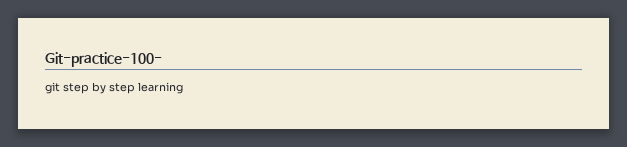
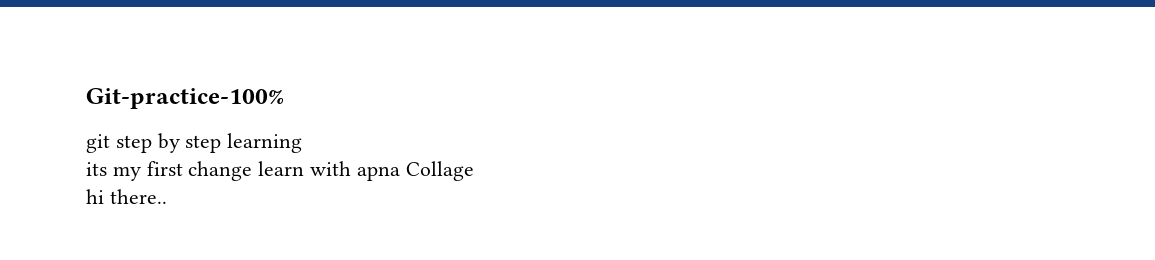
- Git-practice-100-
+ Git-practice-100%
+ its my first change learn with apna Collage
+ hi there..

